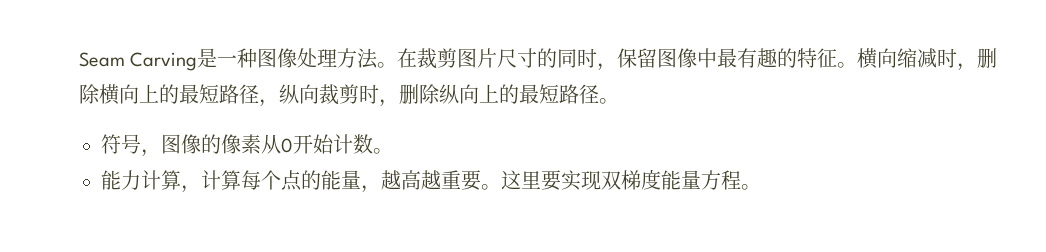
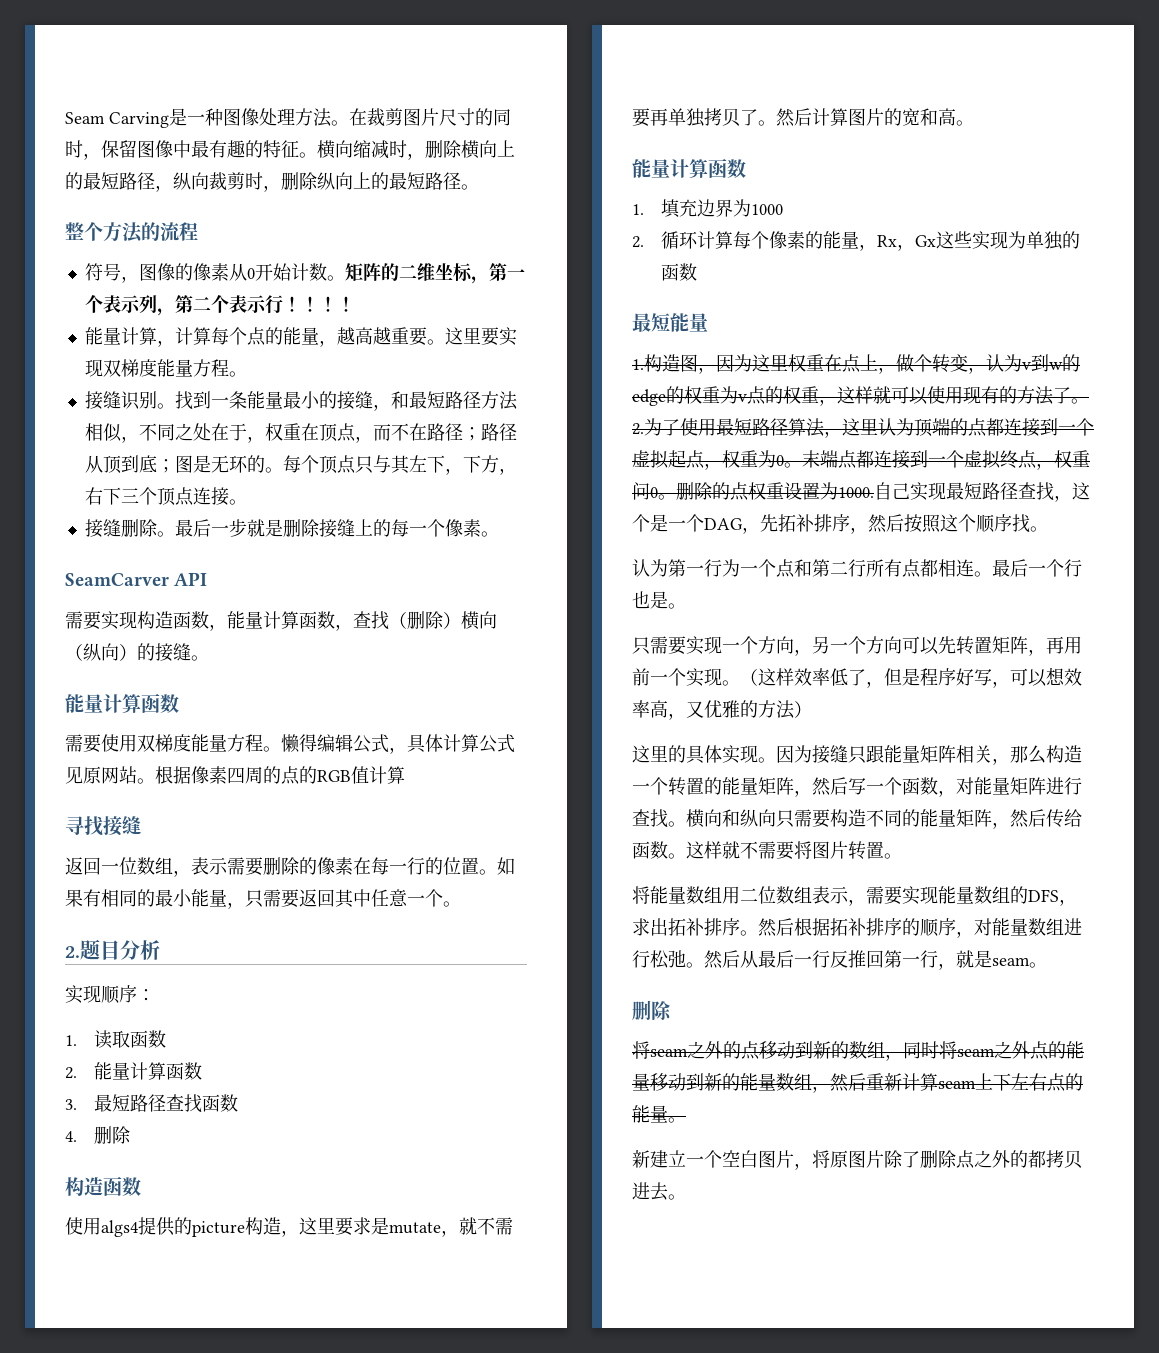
+ 整个方法的流程
- 符号，图像的像素从0开始计数。
- 能力计算，计算每个点的能量，越高越重要。
+ 符号，图像的像素从0开始计数。矩阵的二维坐标，第一个表示列，第二个表示行！！！！
+ 能量计算，计算每个点的能量，越高越重要。
+ 接缝识别。找到一条能量最小的接缝，和最短路径方法相似，不同之处在于，权重在顶点，而不在路径；路径从顶到底；图是无环的。每个顶点只与其左下，下方，右下三个顶点连接。
+ 接缝删除。最后一步就是删除接缝上的每一个像素。
+ SeamCarver API
+ 需要实现构造函数，能量计算函数，查找（删除）横向（纵向）的接缝。
+ 能量计算函数
+ 需要使用双梯度能量方程。懒得编辑公式，具体计算公式见原网站。根据像素四周的点的RGB值计算
+ 寻找接缝
+ 返回一位数组，表示需要删除的像素在每一行的位置。如果有相同的最小能量，只需要返回其中任意一个。
+ 2.题目分析
+ 实现顺序：
+ 1.读取函数
+ 2.能量计算函数
+ 3.最短路径查找函数
+ 4.删除
+ 构造函数
+ 使用algs4提供的picture构造，这里要求是mutate，就不需要再单独拷贝了。然后计算图片的宽和高。
+ 能量计算函数
+ 1.填充边界为1000
+ 2.循环计算每个像素的能量，Rx，Gx这些实现为单独的函数
+ 最短能量
+ 1.构造图，因为这里权重在点上，做个转变，认为v到w的edge的权重为v点的权重，这样就可以使用现有的方法了。2.为了使用最短路径算法，这里认为顶端的点都连接到一个虚拟起点，权重为0。末端点都连接到一个虚拟终点，权重问0。删除的点权重设置为1000.自己实现最短路径查找，这个是一个DAG，先拓补排序，然后按照这个顺序找。
+ 认为第一行为一个点和第二行所有点都相连。最后一个行也是。
+ 只需要实现一个方向，另一个方向可以先转置矩阵，再用前一个实现。（这样效率低了，但是程序好写，可以想效率高，又优雅的方法）
+ 这里的具体实现。因为接缝只跟能量矩阵相关，那么构造一个转置的能量矩阵，然后写一个函数，对能量矩阵进行查找。横向和纵向只需要构造不同的能量矩阵，然后传给函数。这样就不需要将图片转置。
+ 将能量数组用二位数组表示，需要实现能量数组的DFS，求出拓补排序。然后根据拓补排序的顺序，对能量数组进行松弛。然后从最后一行反推回第一行，就是seam。
+ 删除
+ 将seam之外的点移动到新的数组，同时将seam之外点的能量移动到新的能量数组，然后重新计算seam上下左右点的能量。
+ 新建立一个空白图片，将原图片除了删除点之外的都拷贝进去。

